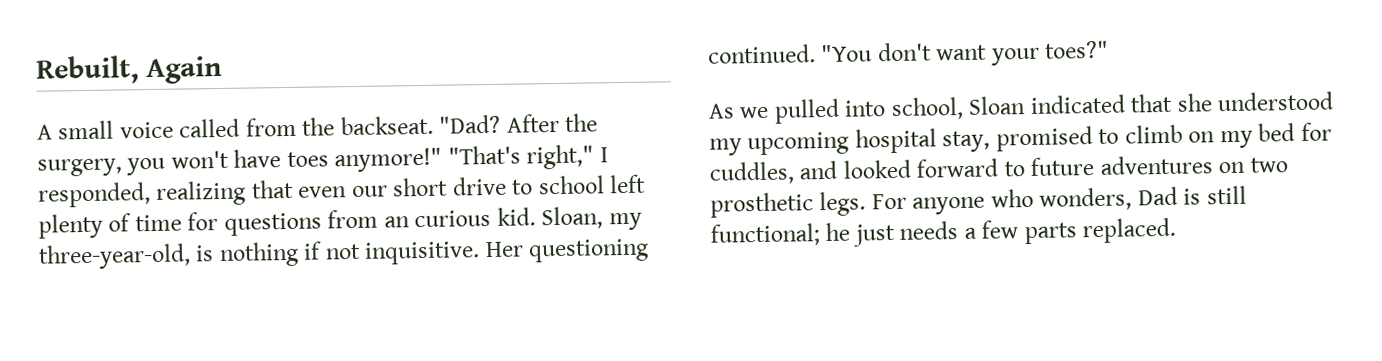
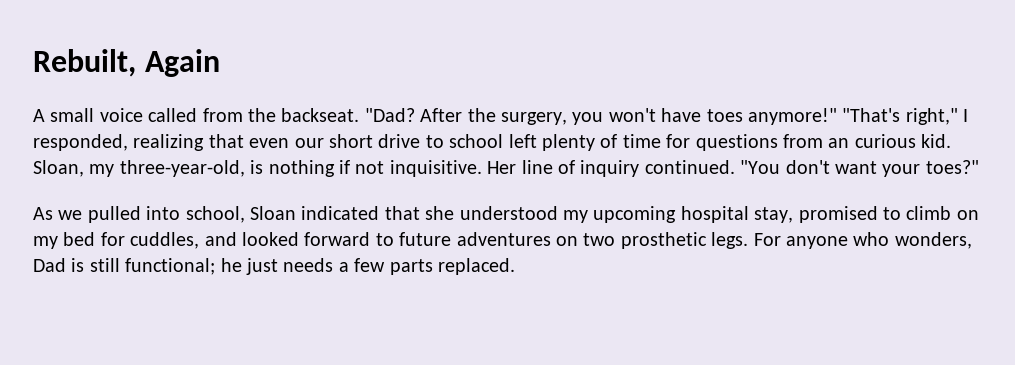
- Her questioning continued.
+ Her line of inquiry continued.

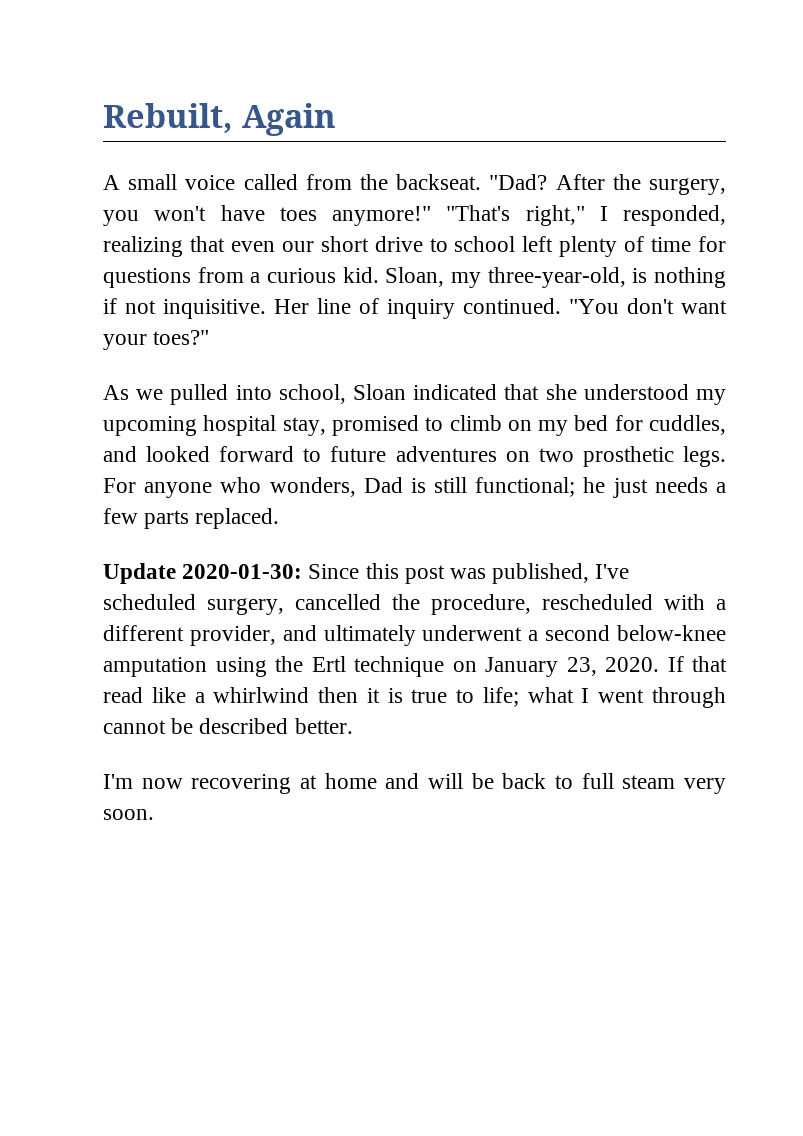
- "That's right," I responded, realizing that even our short drive to school left plenty of time for questions from an curious kid.
+ "That's right," I responded, realizing that even our short drive to school left plenty of time for questions from a curious kid.
+ Update 2020-01-30: Since this post was published, I've scheduled surgery, cancelled the procedure, rescheduled with a different provider, and ultimately underwent a second below-knee amputation using the Ertl technique on January 23, 2020. If that read like a whirlwind then it is true to life; what I went through cannot be described better.
+ I'm now recovering at home and will be back to full steam very soon.

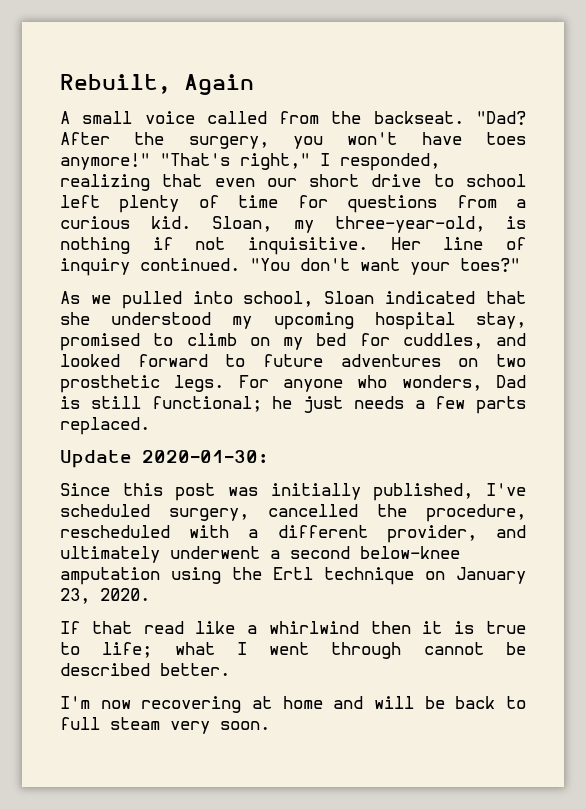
- Update 2020-01-30: Since this post was published, I've scheduled surgery, cancelled the procedure, rescheduled with a different provider, and ultimately underwent a second below-knee amputation using the Ertl technique on January 23, 2020. If that read like a whirlwind then it is true to life; what I went through cannot be described better.
+ Update 2020-01-30:
+ Since this post was initially published, I've scheduled surgery, cancelled the procedure, rescheduled with a different provider, and ultimately underwent a second below-knee amputation using the Ertl technique on January 23, 2020.
+ If that read like a whirlwind then it is true to life; what I went through cannot be described better.

